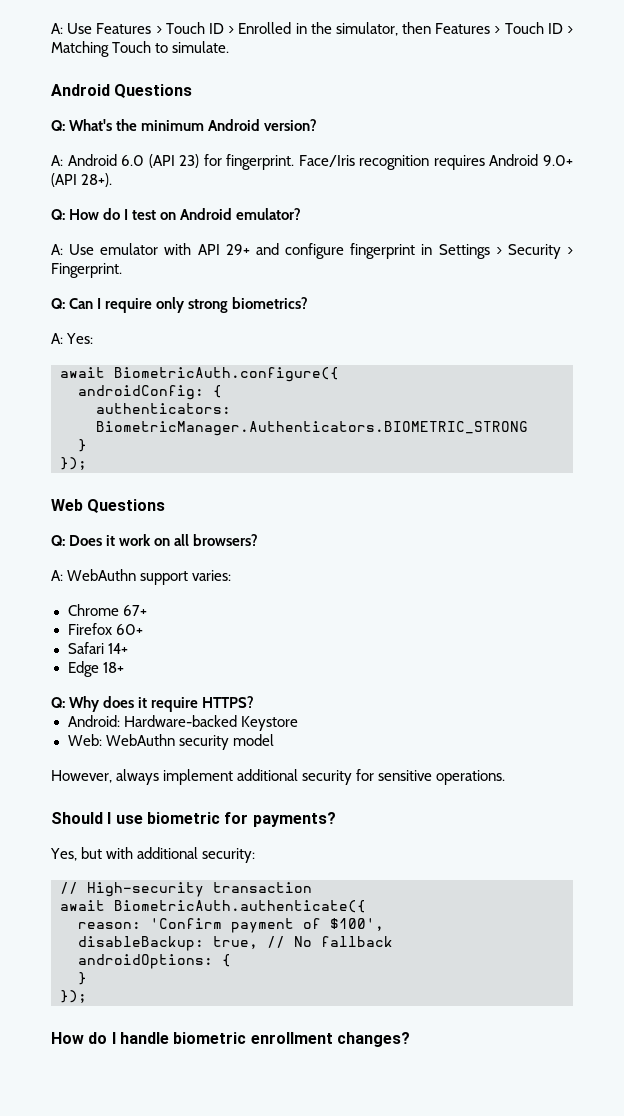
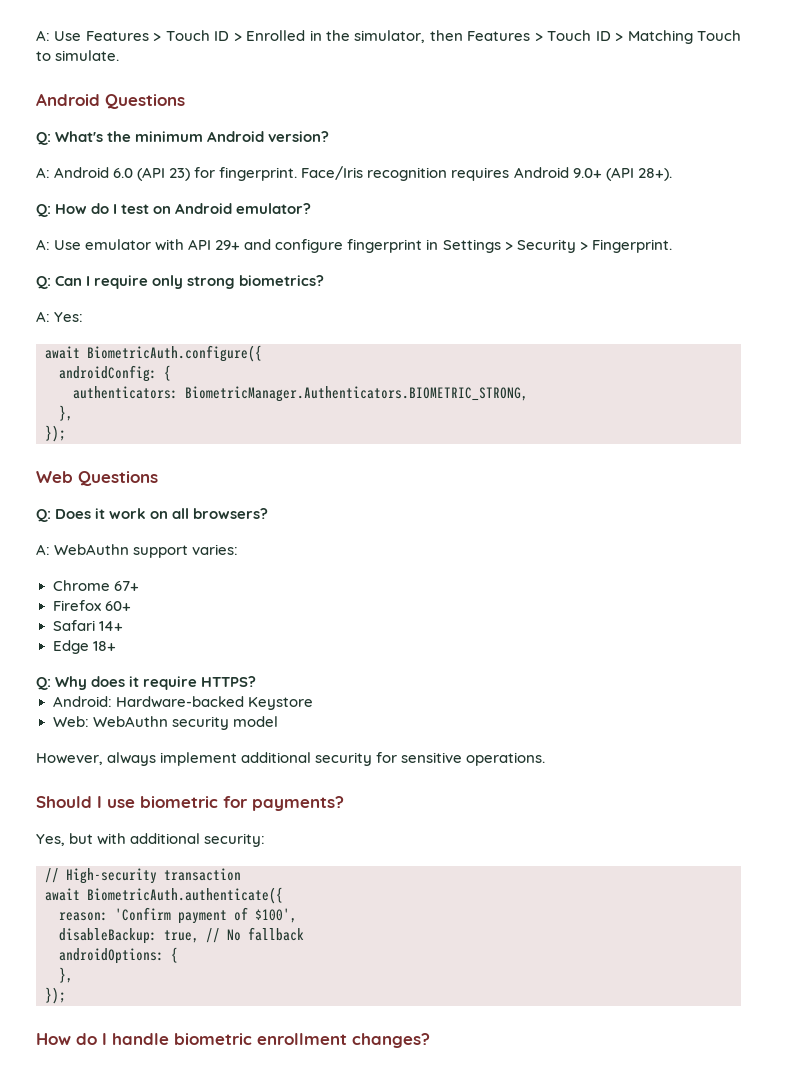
- authenticators: BiometricManager.Authenticators.BIOMETRIC_STRONG
- }
+ authenticators: BiometricManager.Authenticators.BIOMETRIC_STRONG,
+ },
  androidOptions: {
- }
+ },

